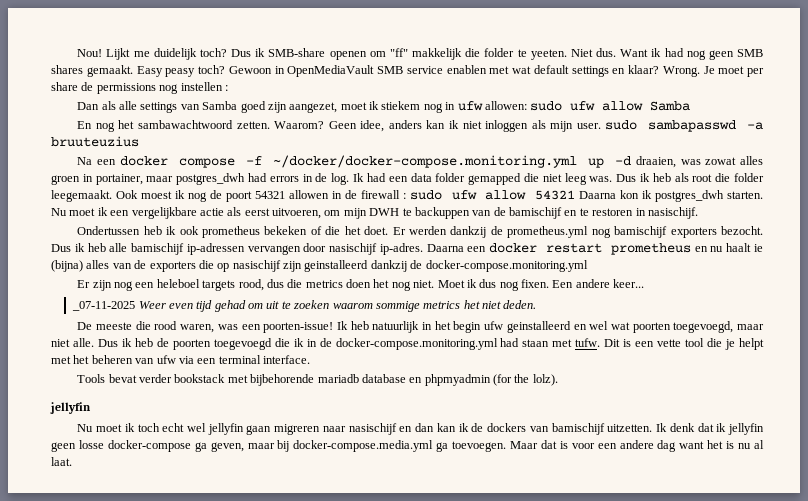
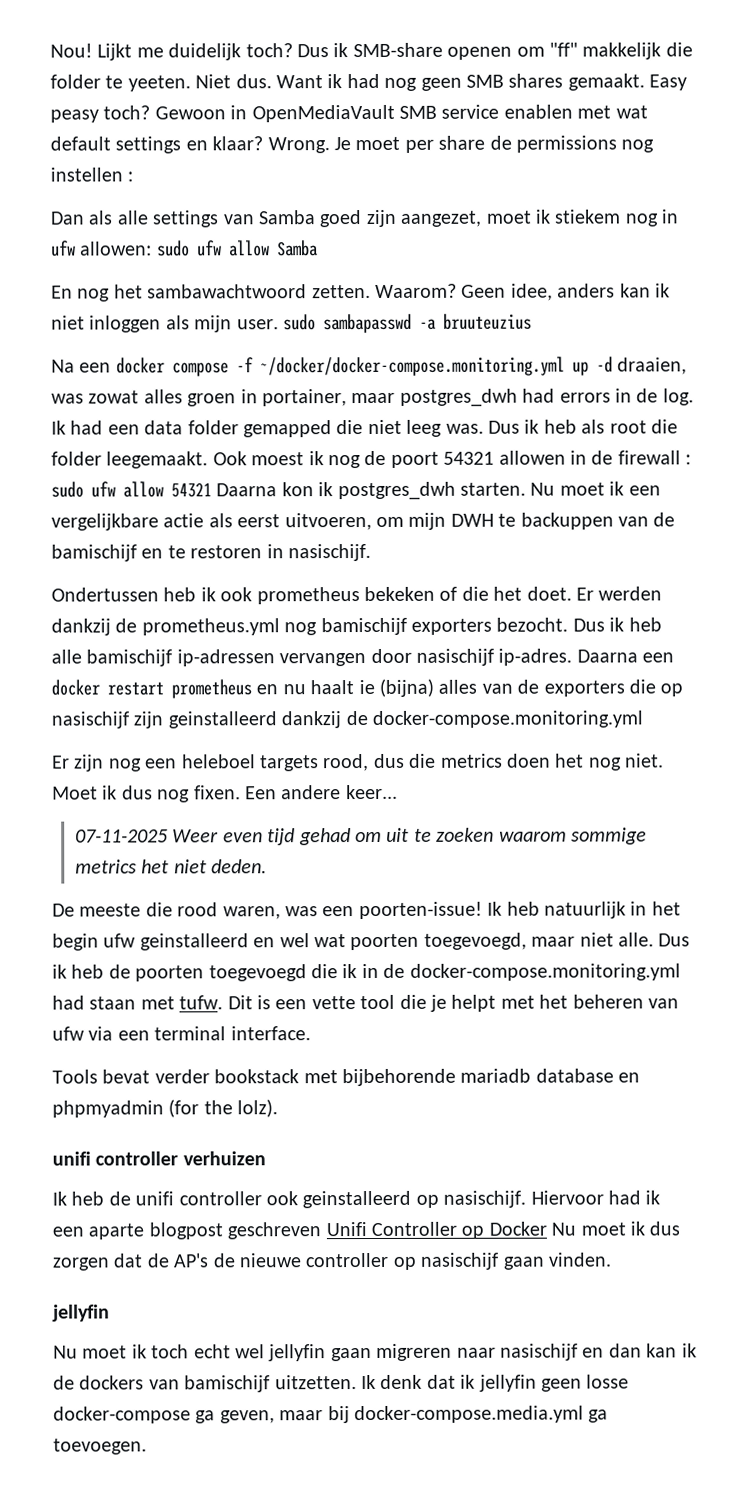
- _07-11-2025 Weer even tijd gehad om uit te zoeken waarom sommige metrics het niet deden.
+ 07-11-2025 Weer even tijd gehad om uit te zoeken waarom sommige metrics het niet deden.
+ unifi controller verhuizen
+ Ik heb de unifi controller ook geinstalleerd op nasischijf. Hiervoor had ik een aparte blogpost geschreven Unifi Controller op Docker Nu moet ik dus zorgen dat de AP's de nieuwe controller op nasischijf gaan vinden.
- Maar dat is voor een andere dag want het is nu al laat.

